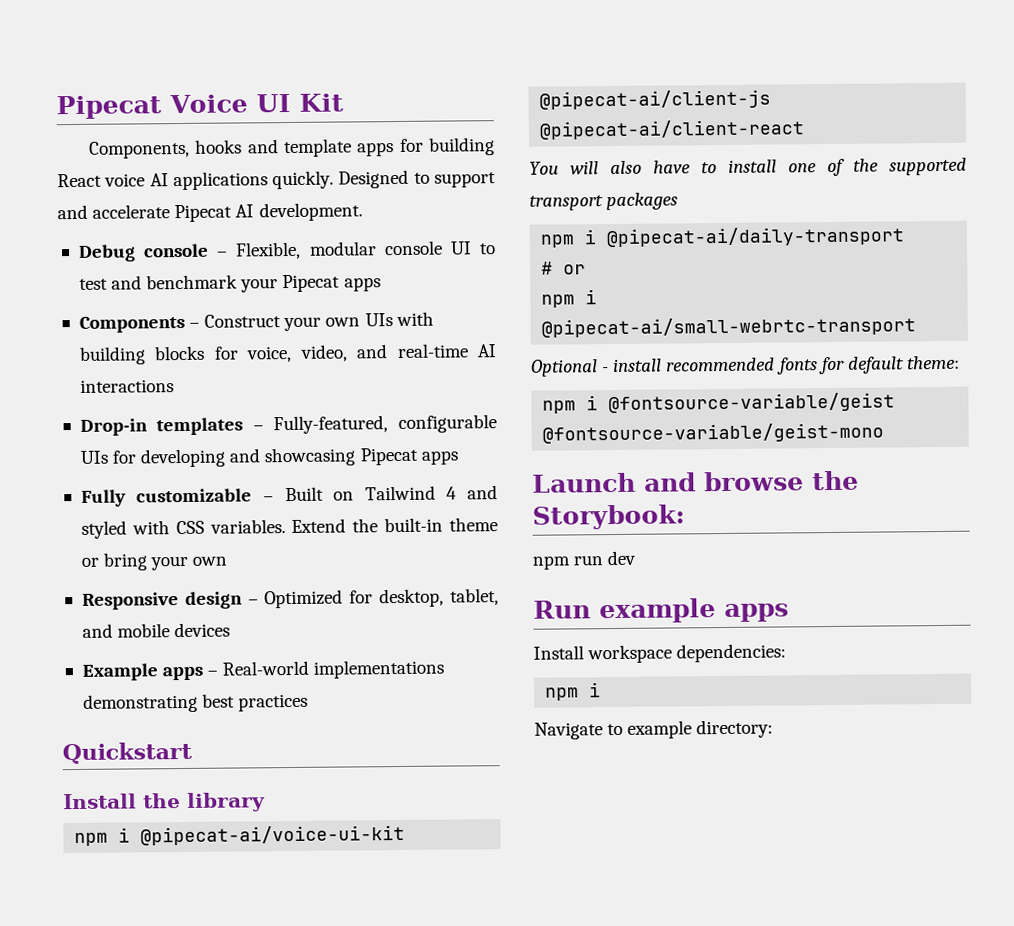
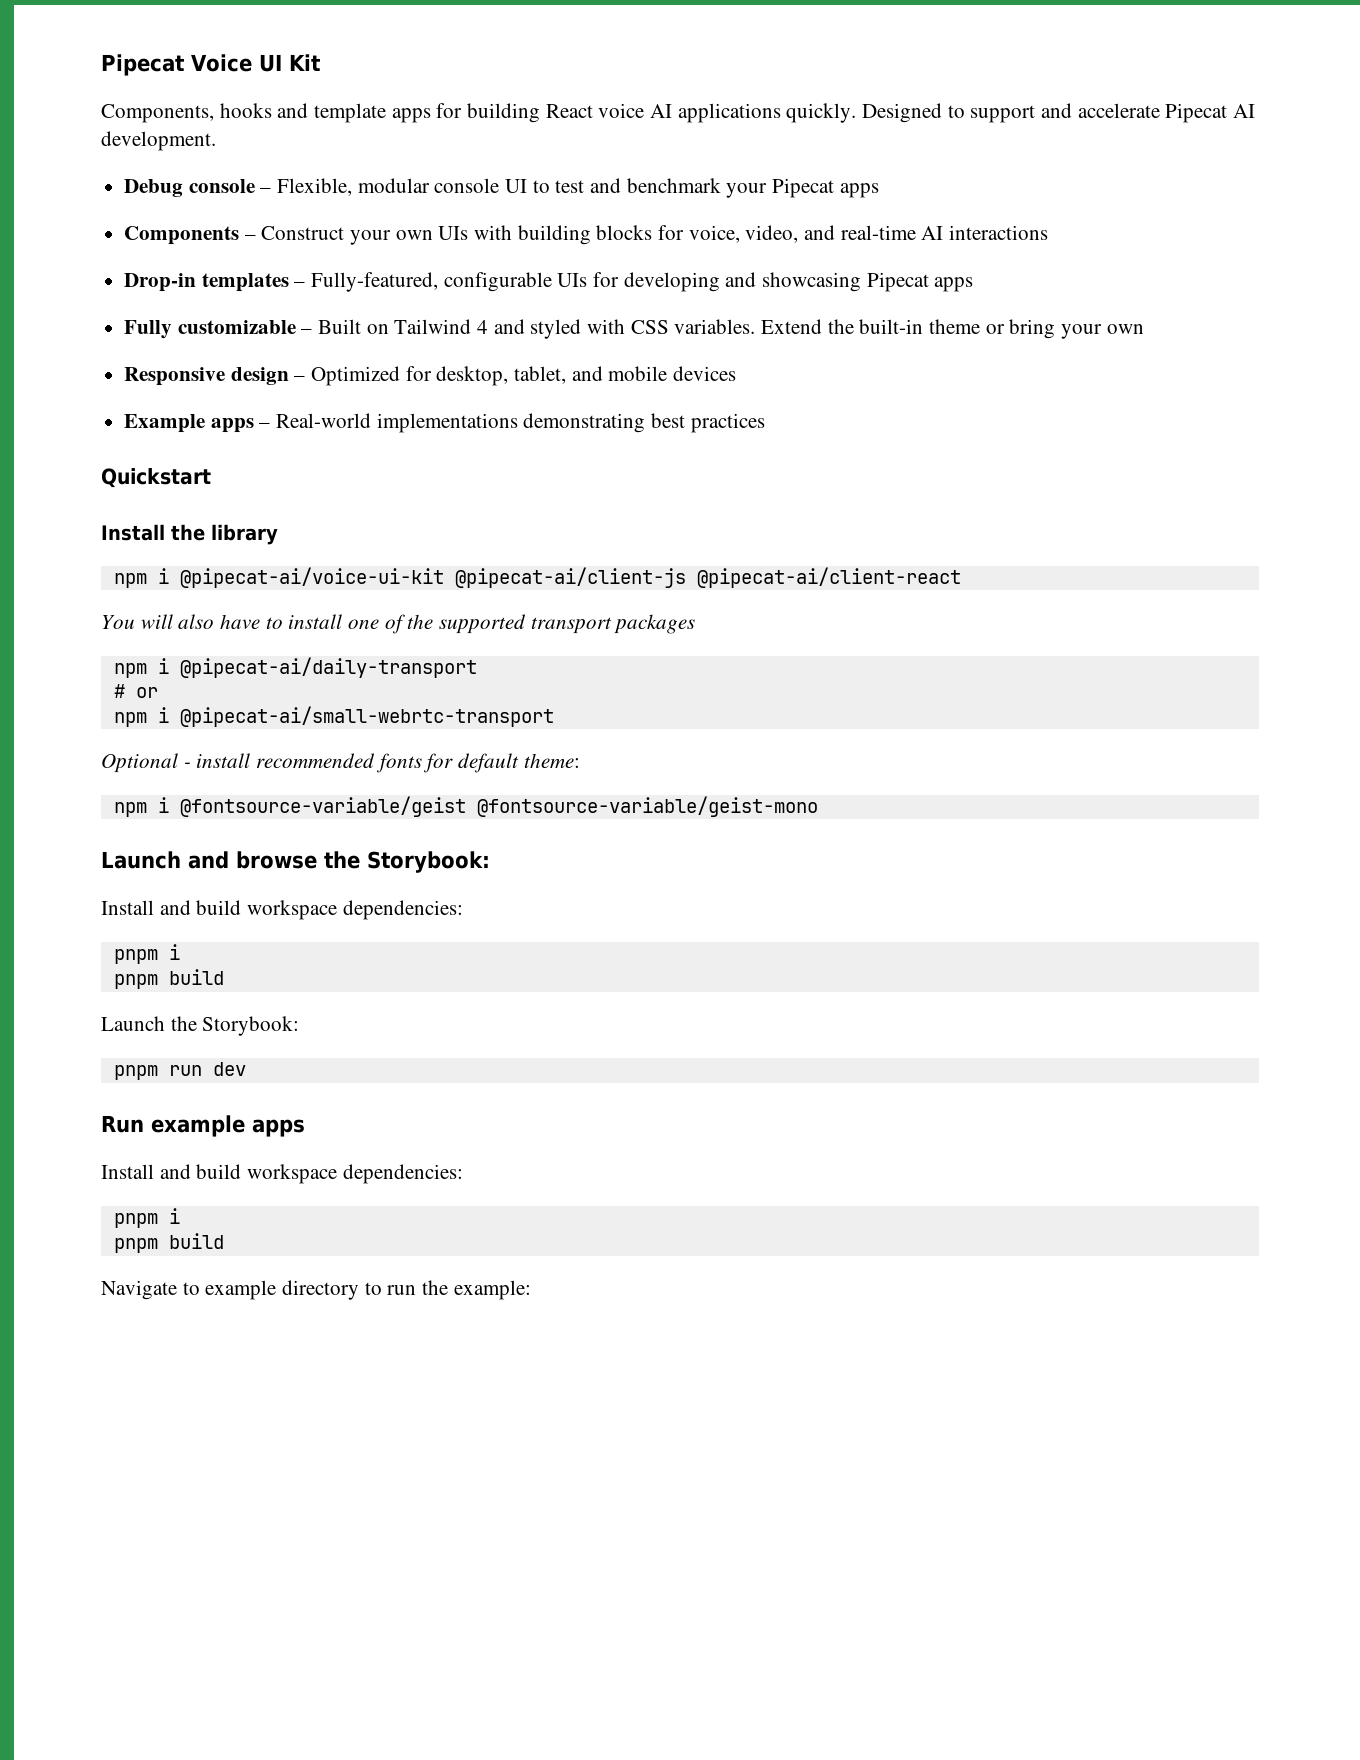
  Launch and browse the Storybook:
- npm run dev
+ Install and build workspace dependencies:
+ pnpm i
+ pnpm build
+ Launch the Storybook:
+ pnpm run dev
  Run example apps
- Install workspace dependencies:
- npm i
+ Install and build workspace dependencies:
+ pnpm i
+ pnpm build
- Navigate to example directory:
+ Navigate to example directory to run the example:

